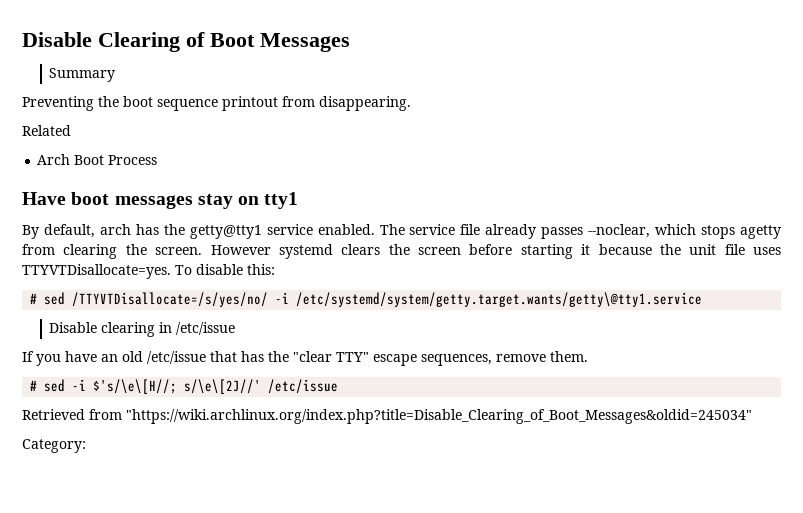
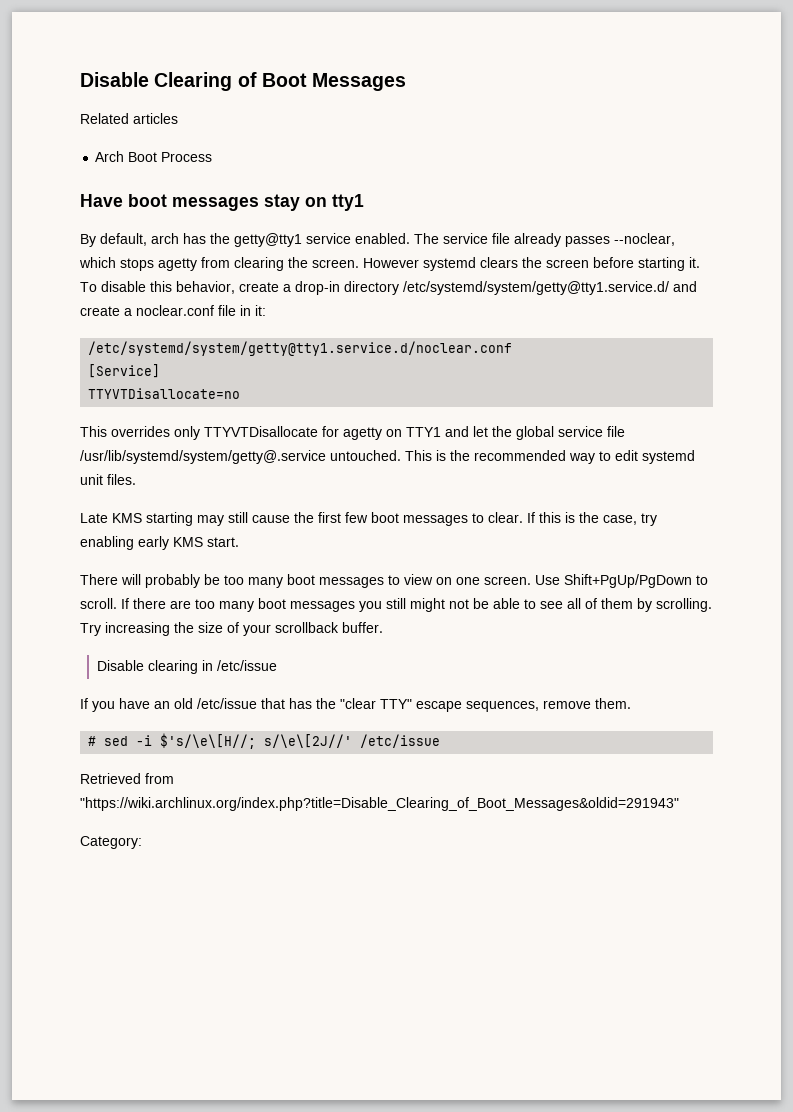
- Summary
- Preventing the boot sequence printout from disappearing.
- Related
+ Related articles
- However systemd clears the screen before starting it because the unit file uses TTYVTDisallocate=yes. To disable this:
- # sed /TTYVTDisallocate=/s/yes/no/ -i /etc/systemd/system/getty.target.wants/getty\@tty1.service
+ However systemd clears the screen before starting it. To disable this behavior, create a drop-in directory /etc/systemd/system/getty@tty1.service.d/ and create a noclear.conf file in it:
+ /etc/systemd/system/getty@tty1.service.d/noclear.conf
+ [Service]
+ TTYVTDisallocate=no
+ This overrides only TTYVTDisallocate for agetty on TTY1 and let the global service file /usr/lib/systemd/system/getty@.service untouched. This is the recommended way to edit systemd unit files.
+ Late KMS starting may still cause the first few boot messages to clear. If this is the case, try enabling early KMS start.
+ There will probably be too many boot messages to view on one screen. Use Shift+PgUp/PgDown to scroll. If there are too many boot messages you still might not be able to see all of them by scrolling. Try increasing the size of your scrollback buffer.
- Retrieved from "https://wiki.archlinux.org/index.php?title=Disable_Clearing_of_Boot_Messages&oldid=245034"
+ Retrieved from "https://wiki.archlinux.org/index.php?title=Disable_Clearing_of_Boot_Messages&oldid=291943"

